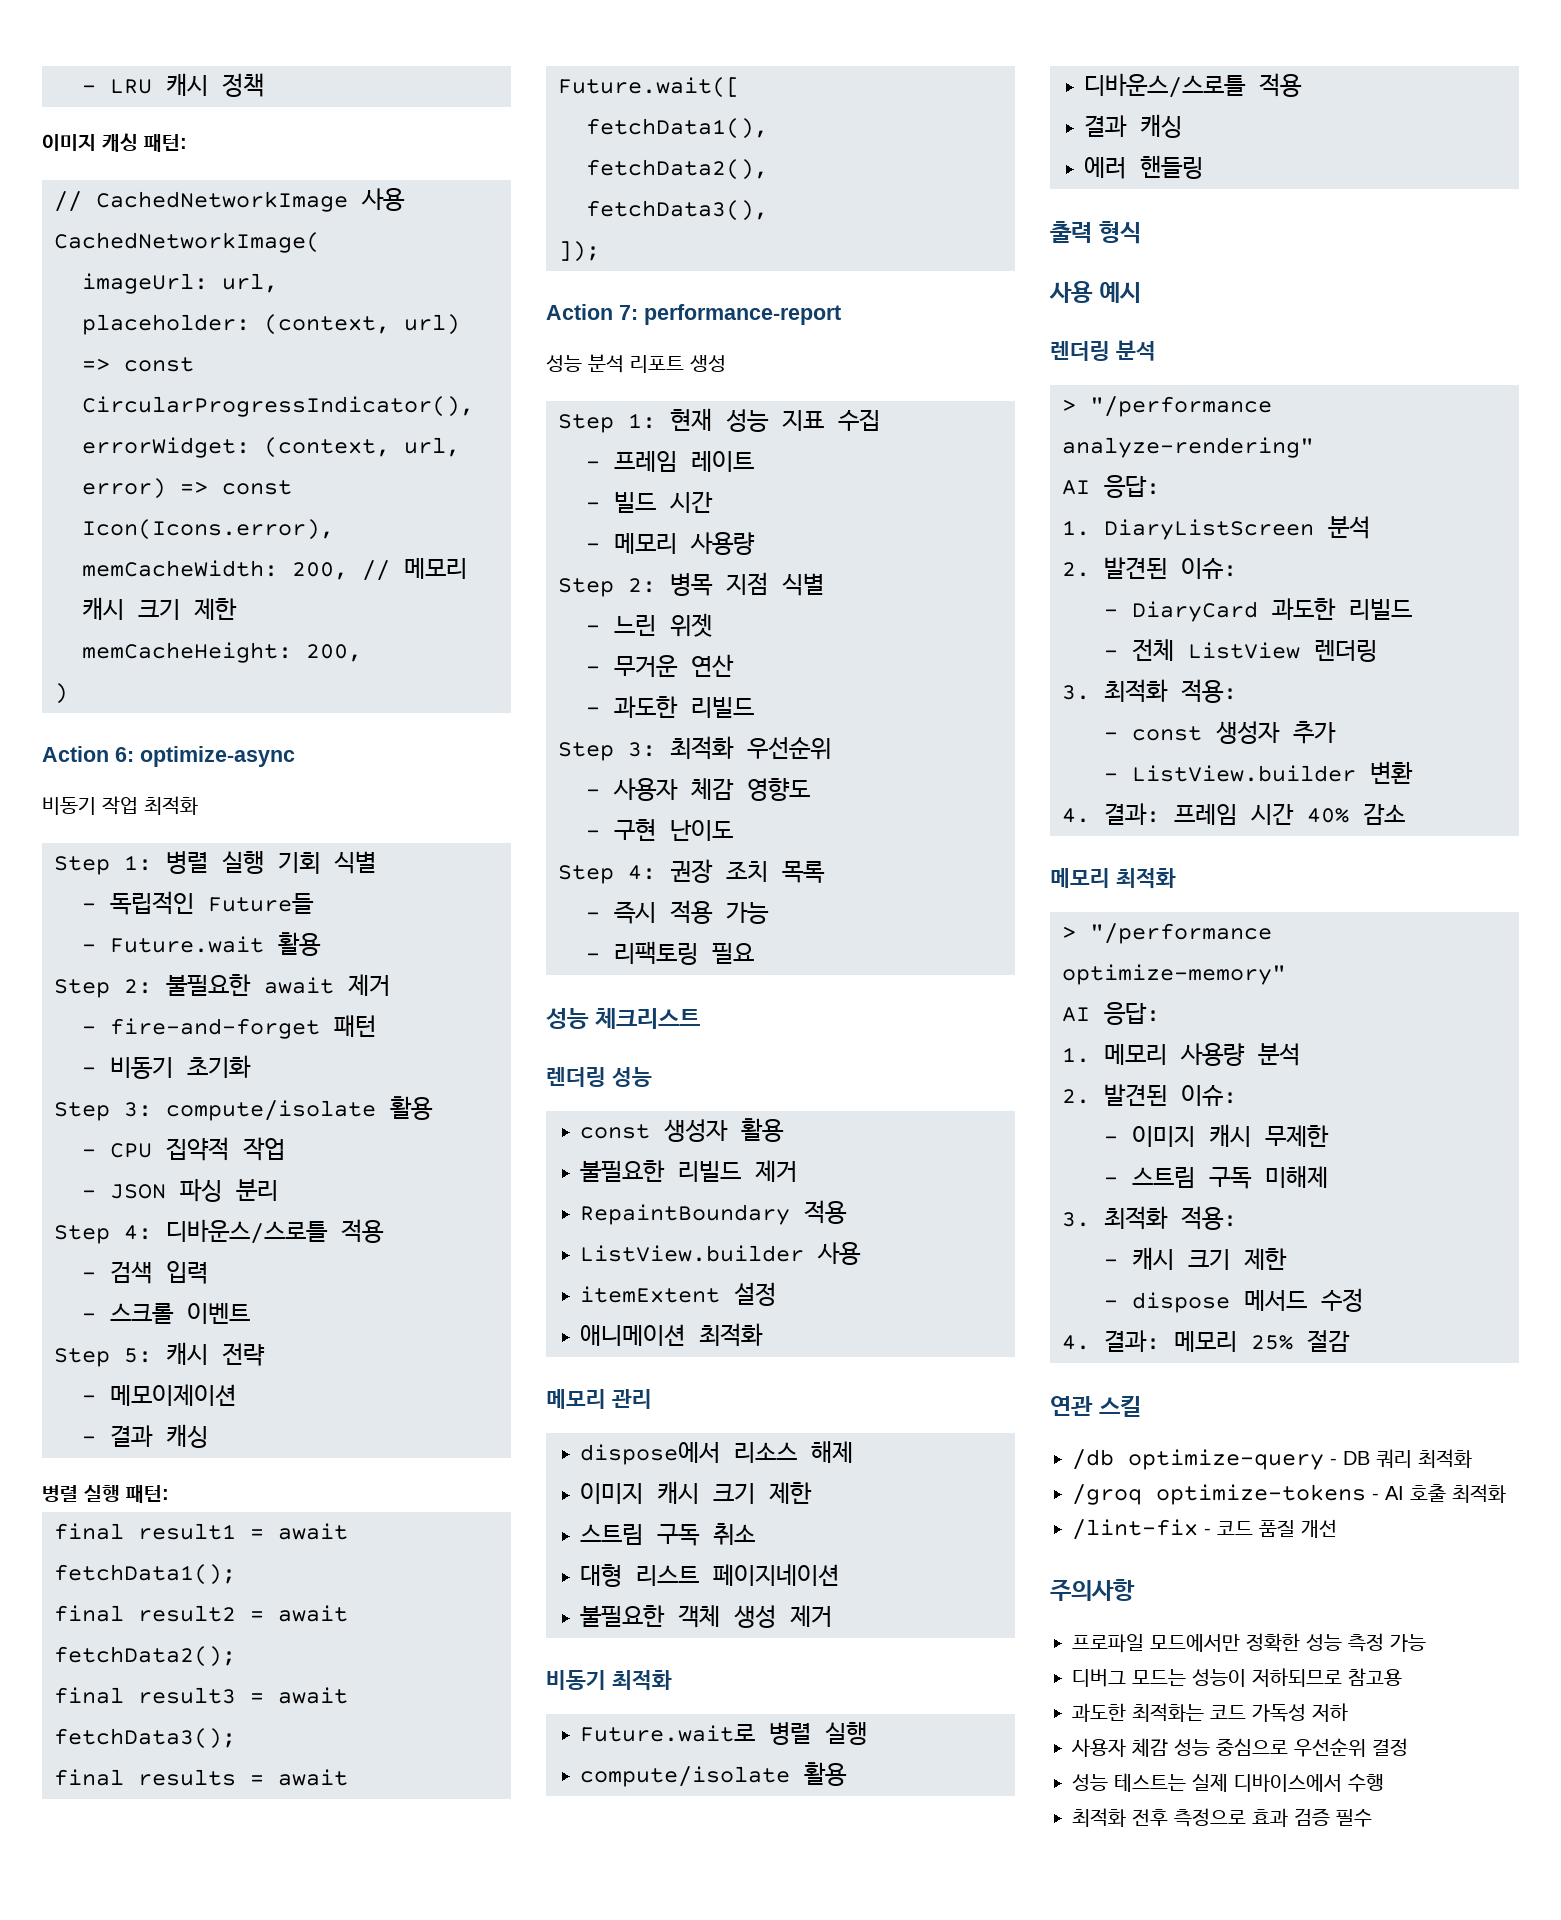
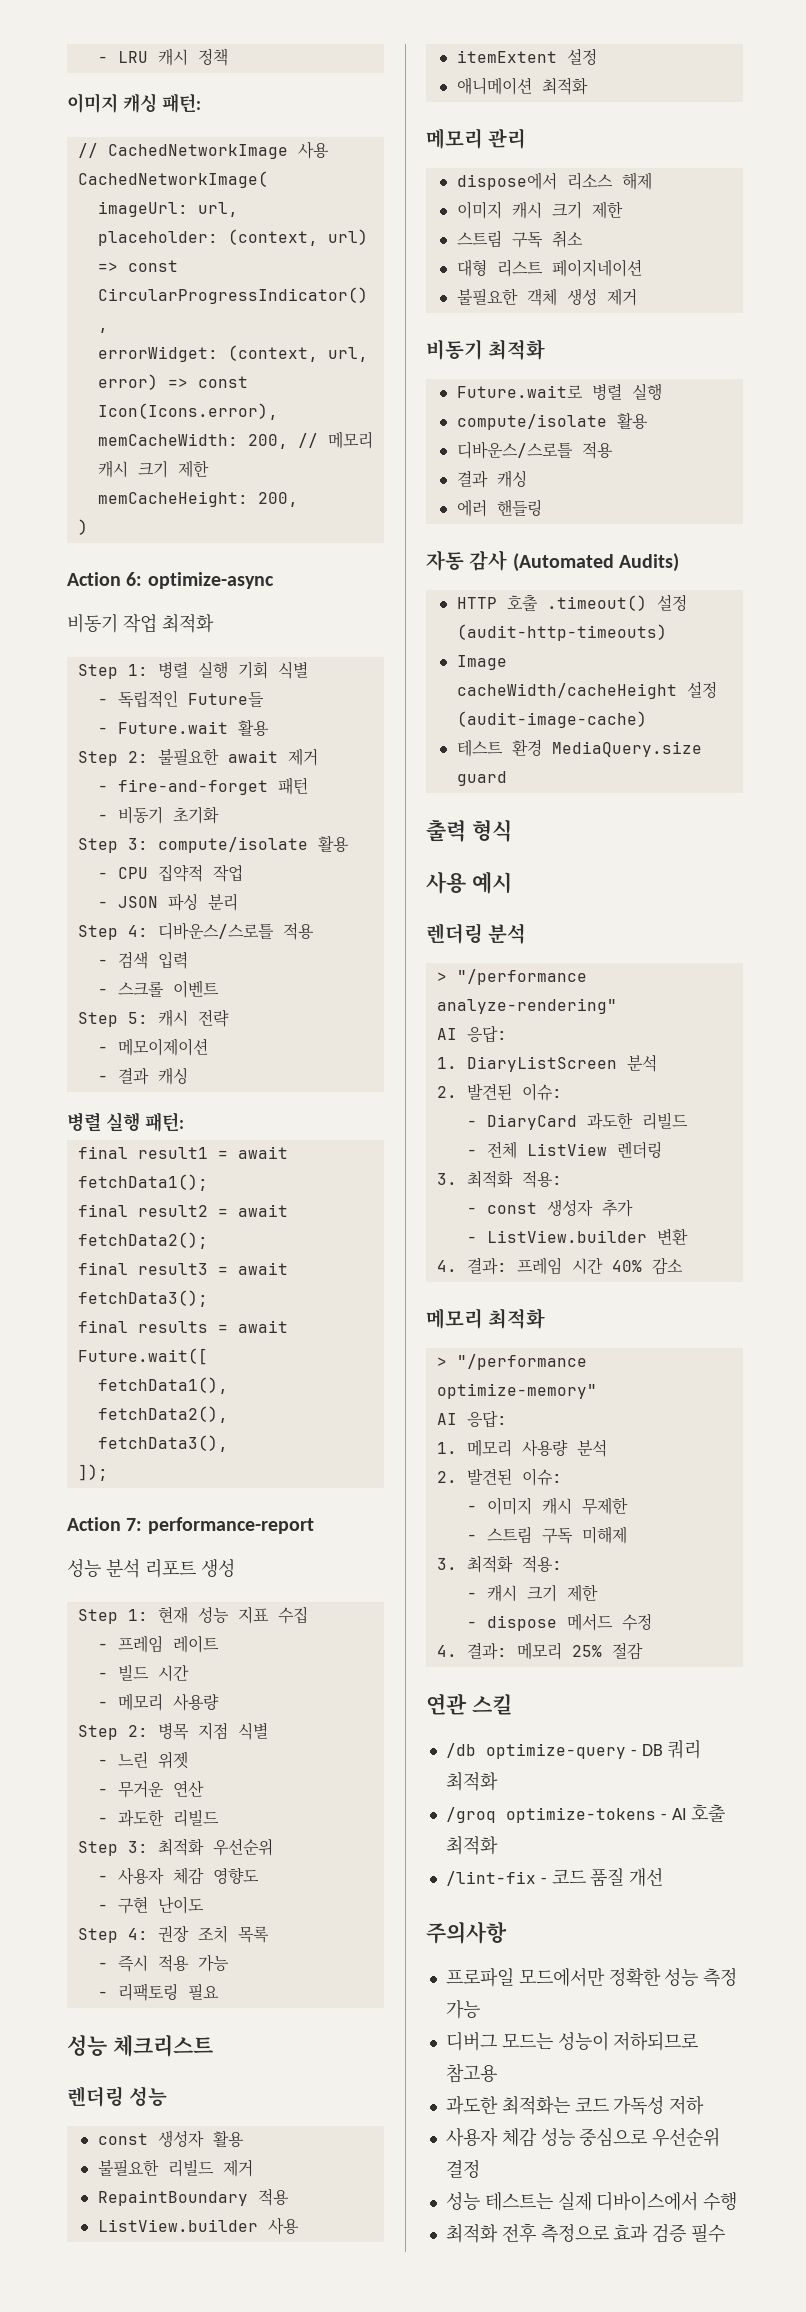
+ 자동 감사 (Automated Audits)
+ HTTP 호출 .timeout() 설정 (audit-http-timeouts)
+ Image cacheWidth/cacheHeight 설정 (audit-image-cache)
+ 테스트 환경 MediaQuery.size guard

